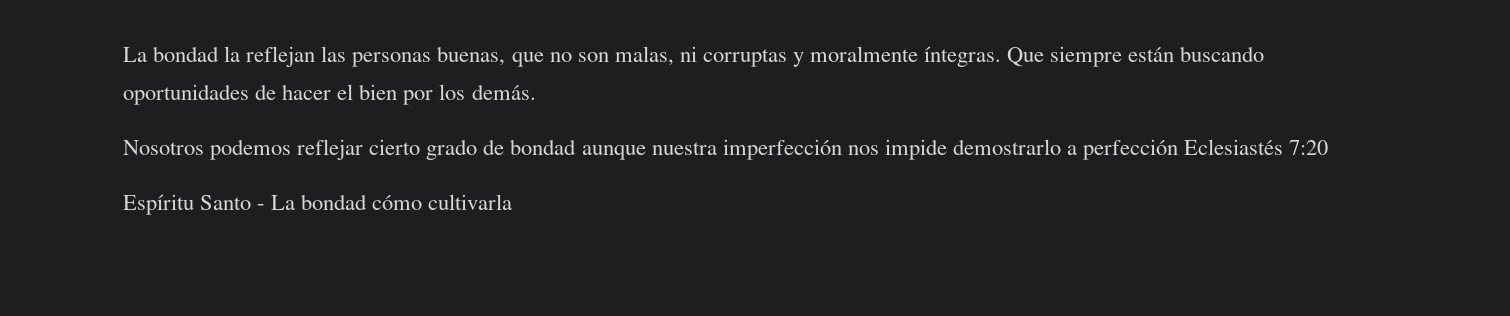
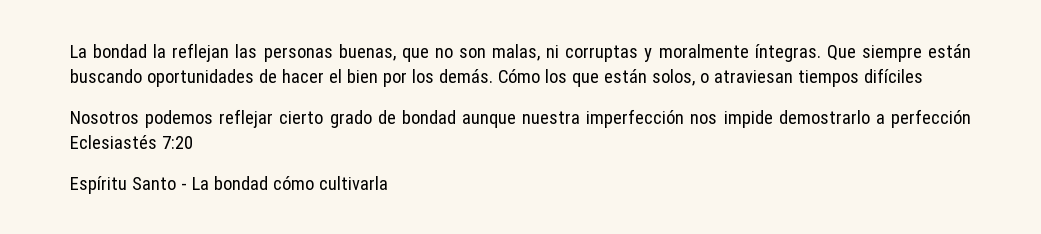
+ Cómo los que están solos, o atraviesan tiempos difíciles

